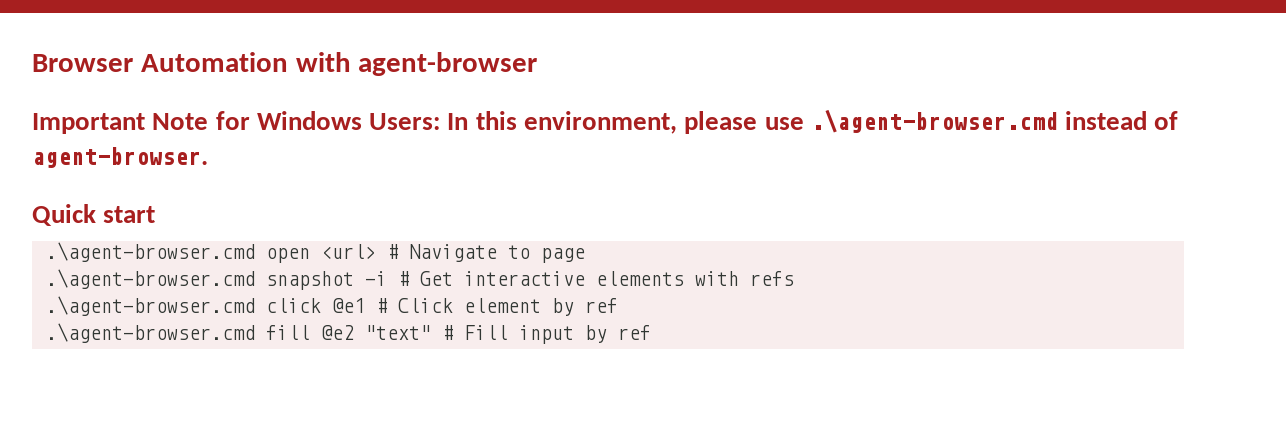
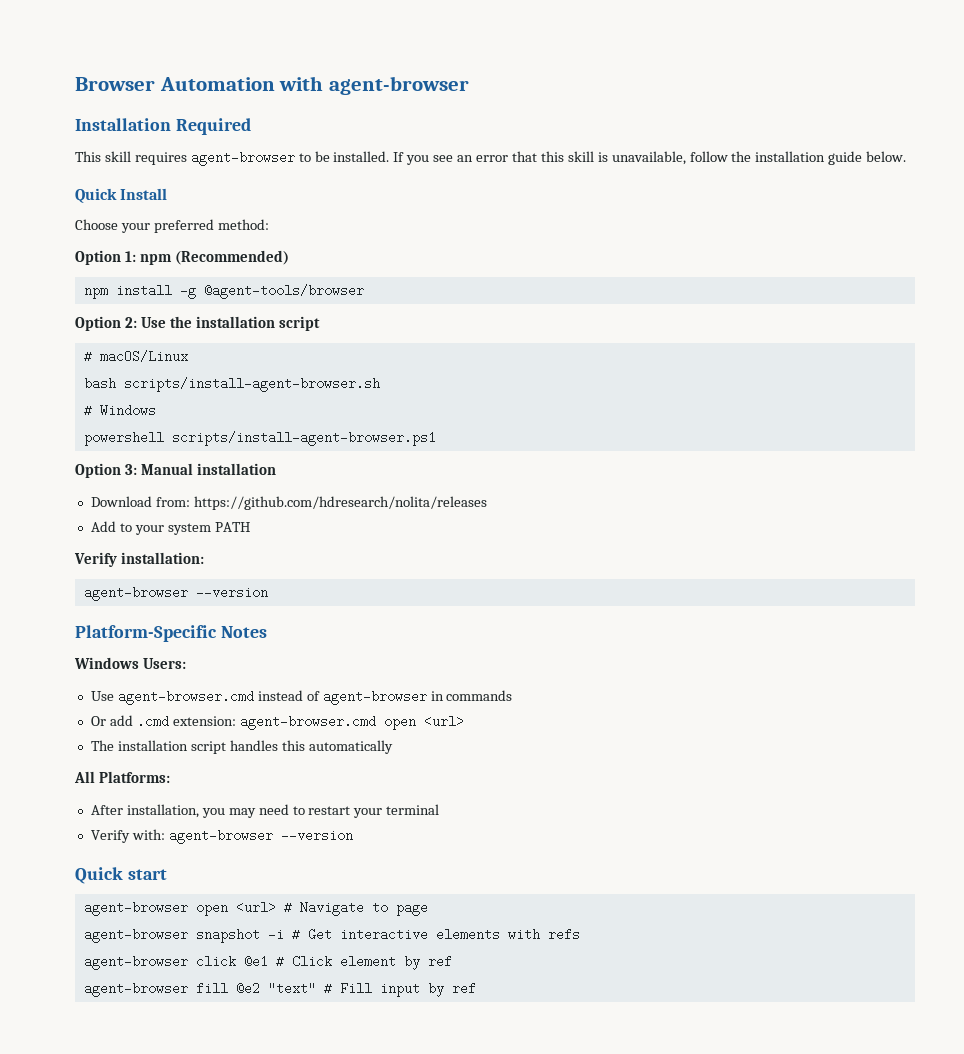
- Important Note for Windows Users: In this environment, please use .\agent-browser.cmd instead of agent-browser.
+ Installation Required
+ This skill requires agent-browser to be installed. If you see an error that this skill is unavailable, follow the installation guide below.
+ Quick Install
+ Choose your preferred method:
+ Option 1: npm (Recommended)
+ npm install -g @agent-tools/browser
+ Option 2: Use the installation script
+ # macOS/Linux
+ bash scripts/install-agent-browser.sh
+ # Windows
+ powershell scripts/install-agent-browser.ps1
+ Option 3: Manual installation
+ Download from: https://github.com/hdresearch/nolita/releases
+ Add to your system PATH
+ Verify installation:
+ agent-browser --version
+ Platform-Specific Notes
+ Windows Users:
+ Use agent-browser.cmd instead of agent-browser in commands
+ Or add .cmd extension: agent-browser.cmd open <url>
+ The installation script handles this automatically
+ All Platforms:
+ After installation, you may need to restart your terminal
+ Verify with: agent-browser --version
- .\agent-browser.cmd open <url> # Navigate to page
+ agent-browser open <url> # Navigate to page
- .\agent-browser.cmd snapshot -i # Get interactive elements with refs
+ agent-browser snapshot -i # Get interactive elements with refs
- .\agent-browser.cmd click @e1 # Click element by ref
+ agent-browser click @e1 # Click element by ref
- .\agent-browser.cmd fill @e2 "text" # Fill input by ref
+ agent-browser fill @e2 "text" # Fill input by ref

